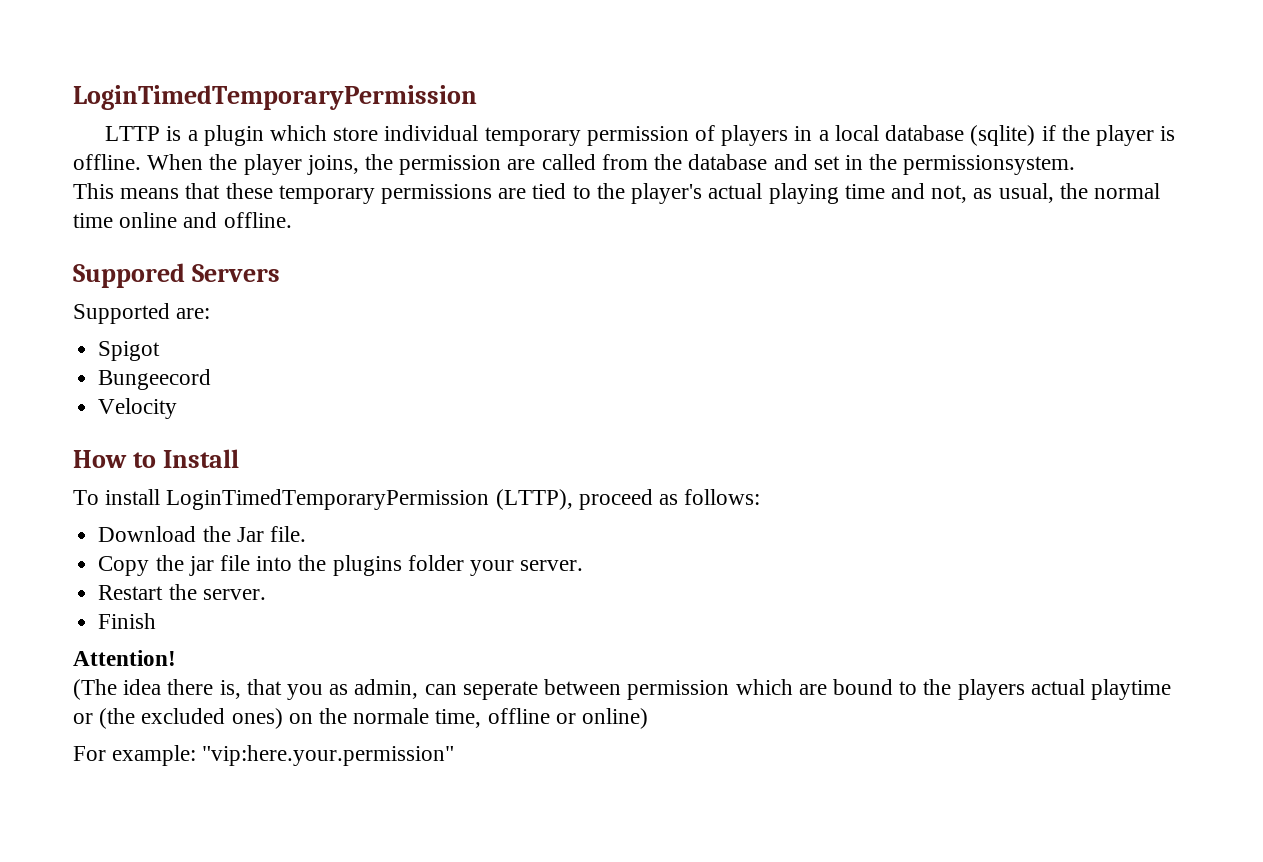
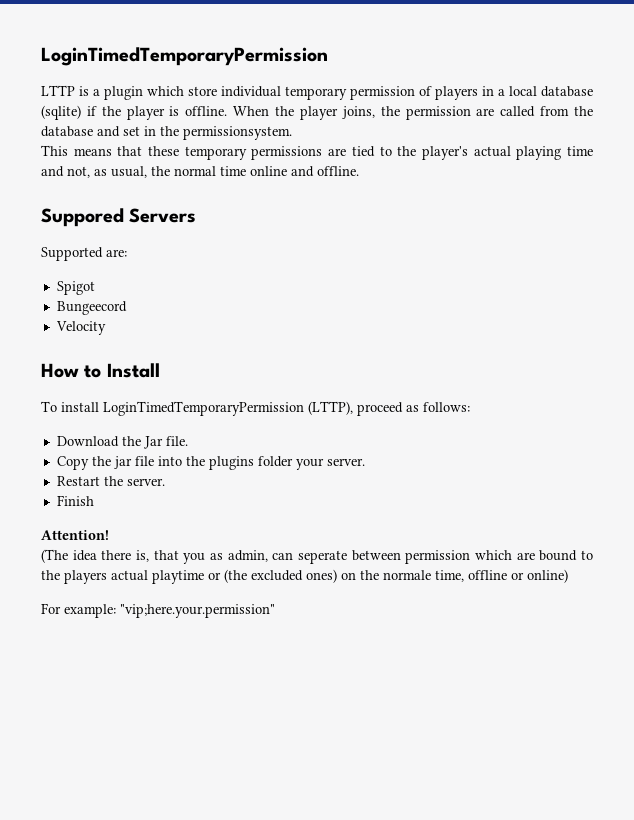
- For example: "vip:here.your.permission"
+ For example: "vip;here.your.permission"

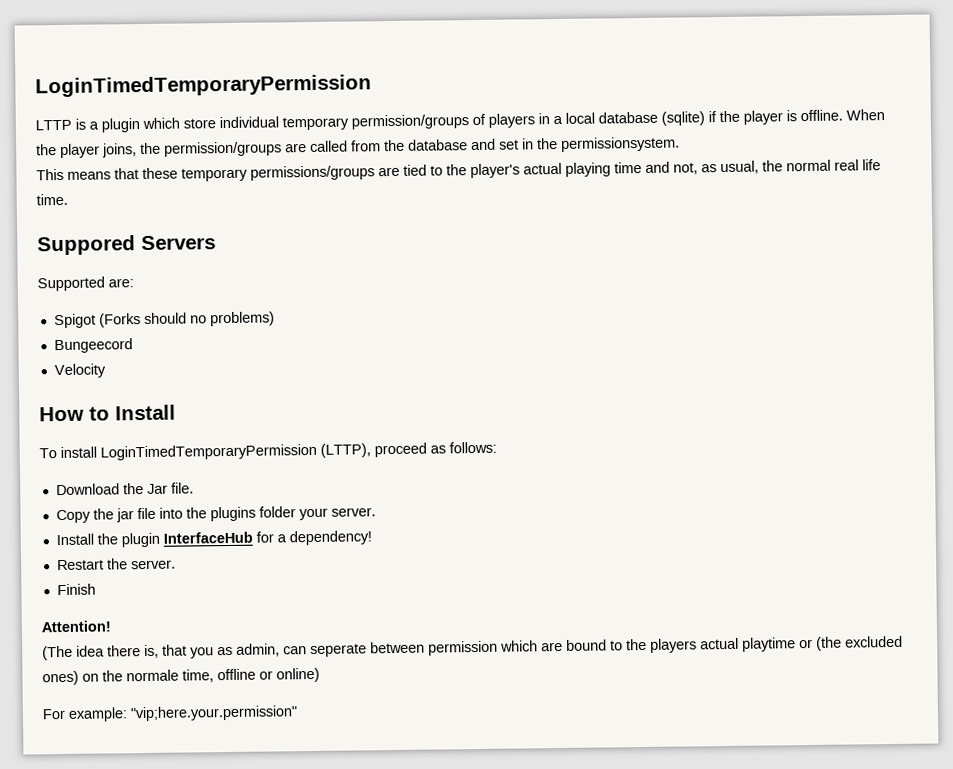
- LTTP is a plugin which store individual temporary permission of players in a local database (sqlite) if the player is offline.
+ LTTP is a plugin which store individual temporary permission/groups of players in a local database (sqlite) if the player is offline.
- When the player joins, the permission are called from the database and set in the permissionsystem.
+ When the player joins, the permission/groups are called from the database and set in the permissionsystem.
- This means that these temporary permissions are tied to the player's actual playing time and not, as usual, the normal time online and offline.
+ This means that these temporary permissions/groups are tied to the player's actual playing time and not, as usual, the normal real life time.
- Spigot
+ Spigot (Forks should no problems)
+ Install the plugin InterfaceHub for a dependency!

